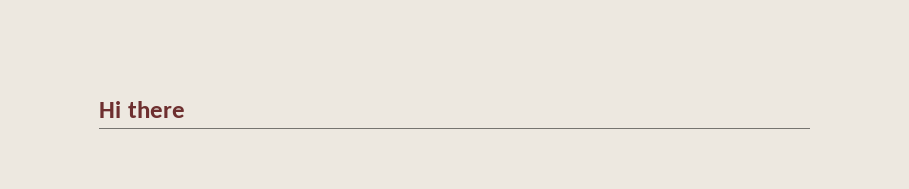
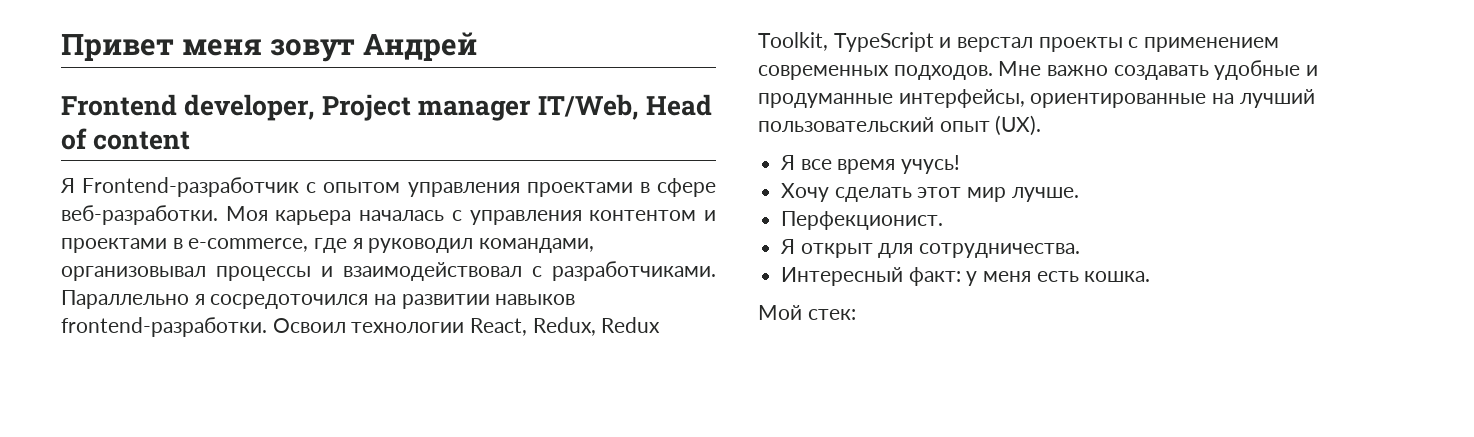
- Hi there
+ Привет меня зовут Андрей
+ Frontend developer, Project manager IT/Web, Head of content
+ Я Frontend-разработчик с опытом управления проектами в сфере веб-разработки. Моя карьера началась с управления контентом и проектами в e-commerce, где я руководил командами, организовывал процессы и взаимодействовал с разработчиками. Параллельно я сосредоточился на развитии навыков frontend-разработки. Освоил технологии React, Redux, Redux Toolkit, TypeScript и верстал проекты с применением современных подходов. Мне важно создавать удобные и продуманные интерфейсы, ориентированные на лучший пользовательский опыт (UX).
+ Я все время учусь!
+ Хочу сделать этот мир лучше.
+ Перфекционист.
+ Я открыт для сотрудничества.
+ Интересный факт: у меня есть кошка.
+ Мой стек:

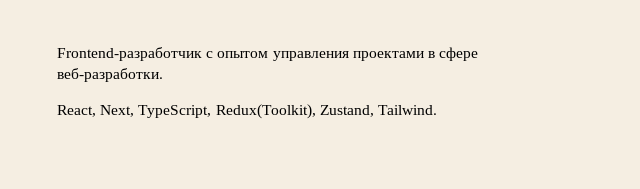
- Привет меня зовут Андрей
- Frontend developer, Project manager IT/Web, Head of content
- Я Frontend-разработчик с опытом управления проектами в сфере веб-разработки. Моя карьера началась с управления контентом и проектами в e-commerce, где я руководил командами, организовывал процессы и взаимодействовал с разработчиками. Параллельно я сосредоточился на развитии навыков frontend-разработки. Освоил технологии React, Redux, Redux Toolkit, TypeScript и верстал проекты с применением современных подходов. Мне важно создавать удобные и продуманные интерфейсы, ориентированные на лучший пользовательский опыт (UX).
- Я все время учусь!
- Хочу сделать этот мир лучше.
- Перфекционист.
- Я открыт для сотрудничества.
- Интересный факт: у меня есть кошка.
- Мой стек:
+ Frontend-разработчик с опытом управления проектами в сфере веб-разработки.
+ React, Next, TypeScript, Redux(Toolkit), Zustand, Tailwind.

